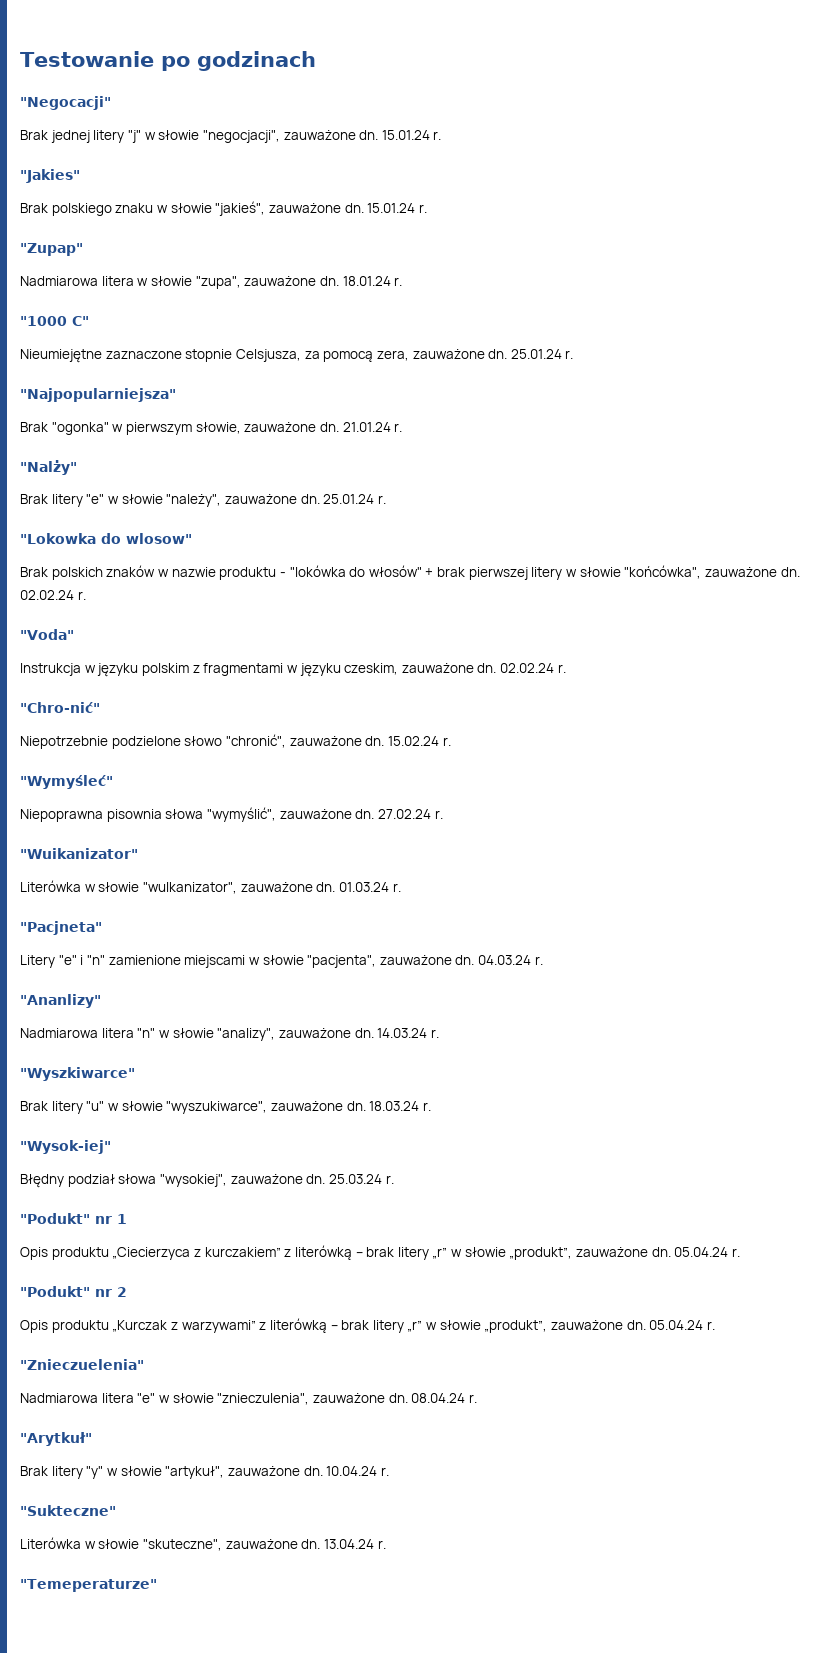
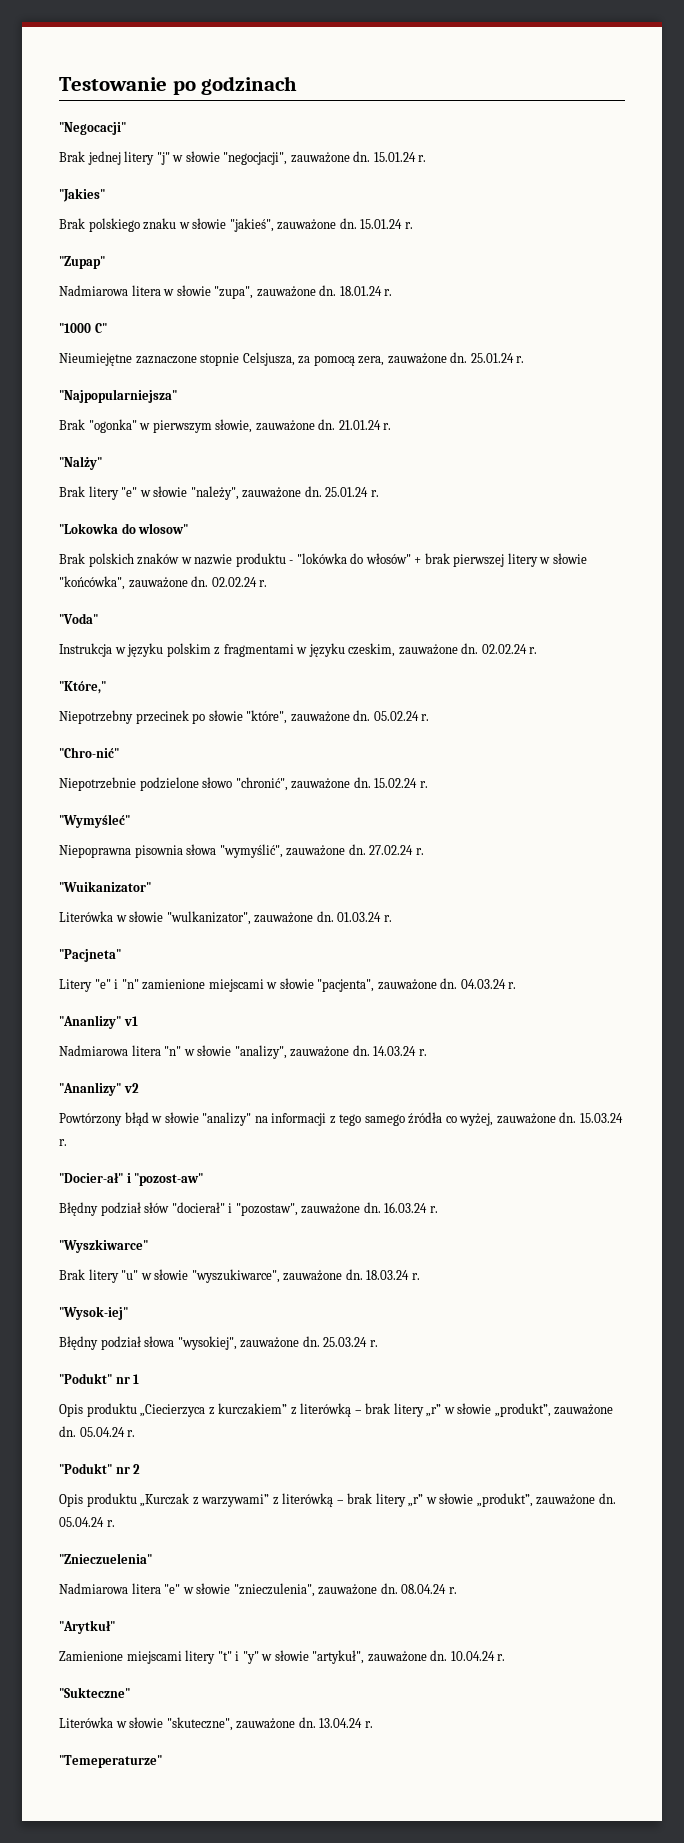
+ "Które,"
+ Niepotrzebny przecinek po słowie "które", zauważone dn. 05.02.24 r.
- "Ananlizy"
+ "Ananlizy" v1
+ "Ananlizy" v2
+ Powtórzony błąd w słowie "analizy" na informacji z tego samego źródła co wyżej, zauważone dn. 15.03.24 r.
+ "Docier-ał" i "pozost-aw"
+ Błędny podział słów "docierał" i "pozostaw", zauważone dn. 16.03.24 r.
- Brak litery "y" w słowie "artykuł", zauważone dn.
+ Zamienione miejscami litery "t" i "y" w słowie "artykuł", zauważone dn.

